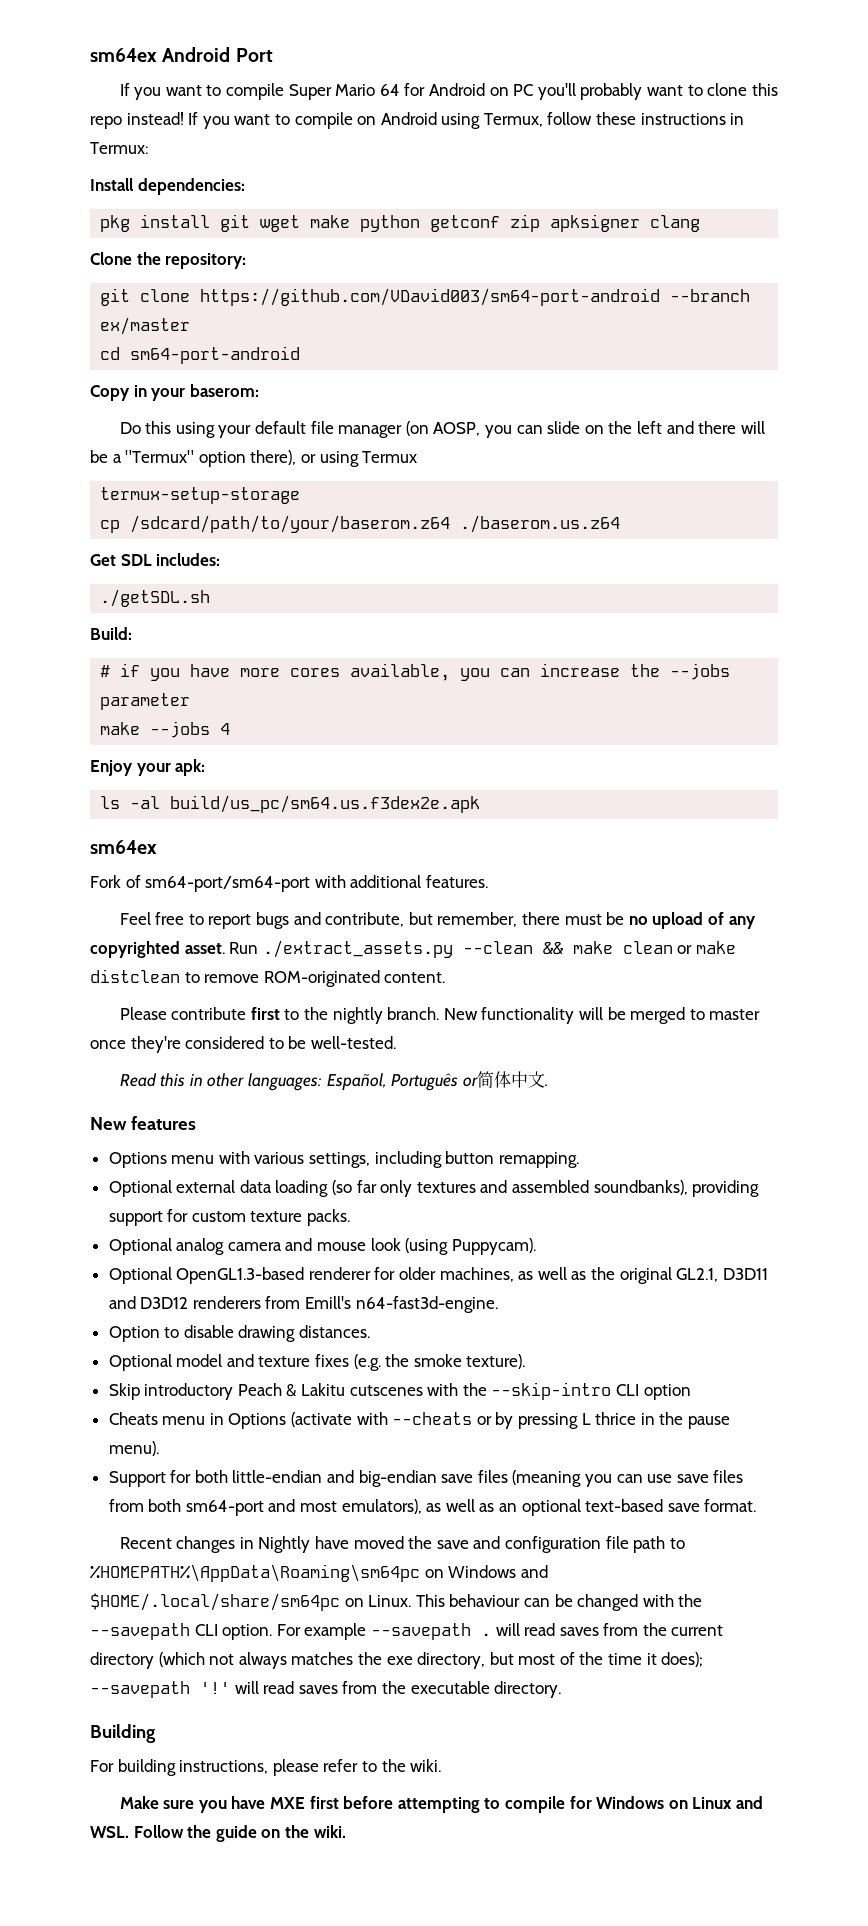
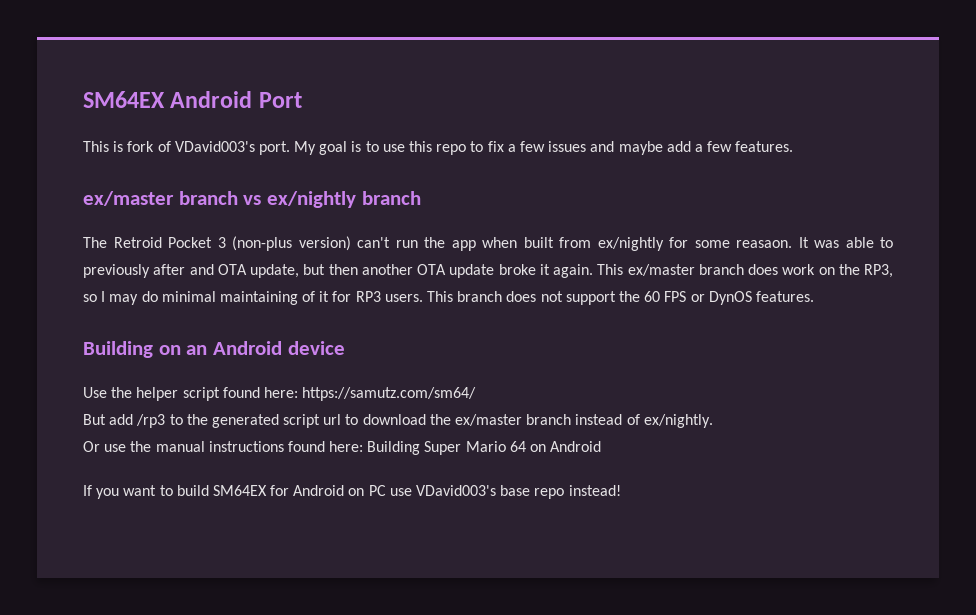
- sm64ex Android Port
+ SM64EX Android Port
- If you want to compile Super Mario 64 for Android on PC you'll probably want to clone this repo instead! If you want to compile on Android using Termux, follow these instructions in Termux:
- Install dependencies:
- pkg install git wget make python getconf zip apksigner clang
- Clone the repository:
- git clone https://github.com/VDavid003/sm64-port-android --branch ex/master
- cd sm64-port-android
- Copy in your baserom:
- Do this using your default file manager (on AOSP, you can slide on the left and there will be a "Termux" option there), or using Termux
- termux-setup-storage
- cp /sdcard/path/to/your/baserom.z64 ./baserom.us.z64
- Get SDL includes:
- ./getSDL.sh
- Build:
- # if you have more cores available, you can increase the --jobs parameter
- make --jobs 4
- Enjoy your apk:
- ls -al build/us_pc/sm64.us.f3dex2e.apk
- sm64ex
- Fork of sm64-port/sm64-port with additional features.
- Feel free to report bugs and contribute, but remember, there must be no upload of any copyrighted asset. Run ./extract_assets.py --clean && make clean or make distclean to remove ROM-originated content.
- Please contribute first to the nightly branch. New functionality will be merged to master once they're considered to be well-tested.
- Read this in other languages: Español, Português or简体中文.
- New features
- Options menu with various settings, including button remapping.
- Optional external data loading (so far only textures and assembled soundbanks), providing support for custom texture packs.
- Optional analog camera and mouse look (using Puppycam).
- Optional OpenGL1.3-based renderer for older machines, as well as the original GL2.1, D3D11 and D3D12 renderers from Emill's n64-fast3d-engine.
- Option to disable drawing distances.
- Optional model and texture fixes (e.g. the smoke texture).
- Skip introductory Peach & Lakitu cutscenes with the --skip-intro CLI option
- Cheats menu in Options (activate with --cheats or by pressing L thrice in the pause menu).
- Support for both little-endian and big-endian save files (meaning you can use save files from both sm64-port and most emulators), as well as an optional text-based save format.
- Recent changes in Nightly have moved the save and configuration file path to %HOMEPATH%\AppData\Roaming\sm64pc on Windows and $HOME/.local/share/sm64pc on Linux. This behaviour can be changed with the --savepath CLI option. For example --savepath . will read saves from the current directory (which not always matches the exe directory, but most of the time it does); --savepath '!' will read saves from the executable directory.
- Building
- For building instructions, please refer to the wiki.
- Make sure you have MXE first before attempting to compile for Windows on Linux and WSL. Follow the guide on the wiki.
+ This is fork of VDavid003's port. My goal is to use this repo to fix a few issues and maybe add a few features.
+ ex/master branch vs ex/nightly branch
+ The Retroid Pocket 3 (non-plus version) can't run the app when built from ex/nightly for some reasaon. It was able to previously after and OTA update, but then another OTA update broke it again. This ex/master branch does work on the RP3, so I may do minimal maintaining of it for RP3 users. This branch does not support the 60 FPS or DynOS features.
+ Building on an Android device
+ Use the helper script found here: https://samutz.com/sm64/
+ But add /rp3 to the generated script url to download the ex/master branch instead of ex/nightly.
+ Or use the manual instructions found here: Building Super Mario 64 on Android
+ If you want to build SM64EX for Android on PC use VDavid003's base repo instead!

